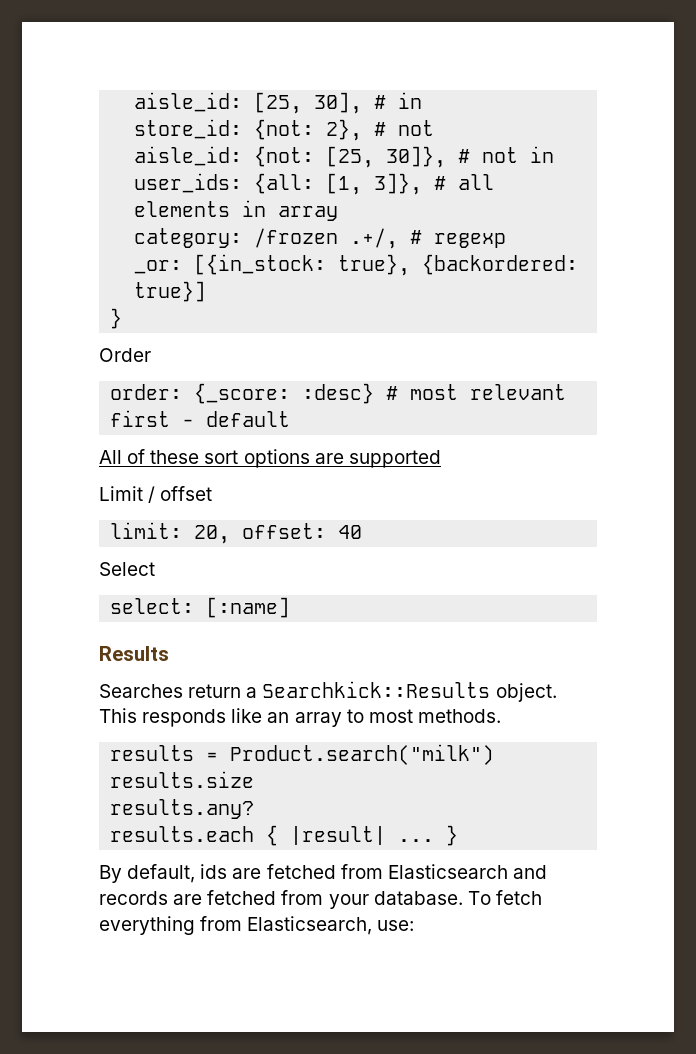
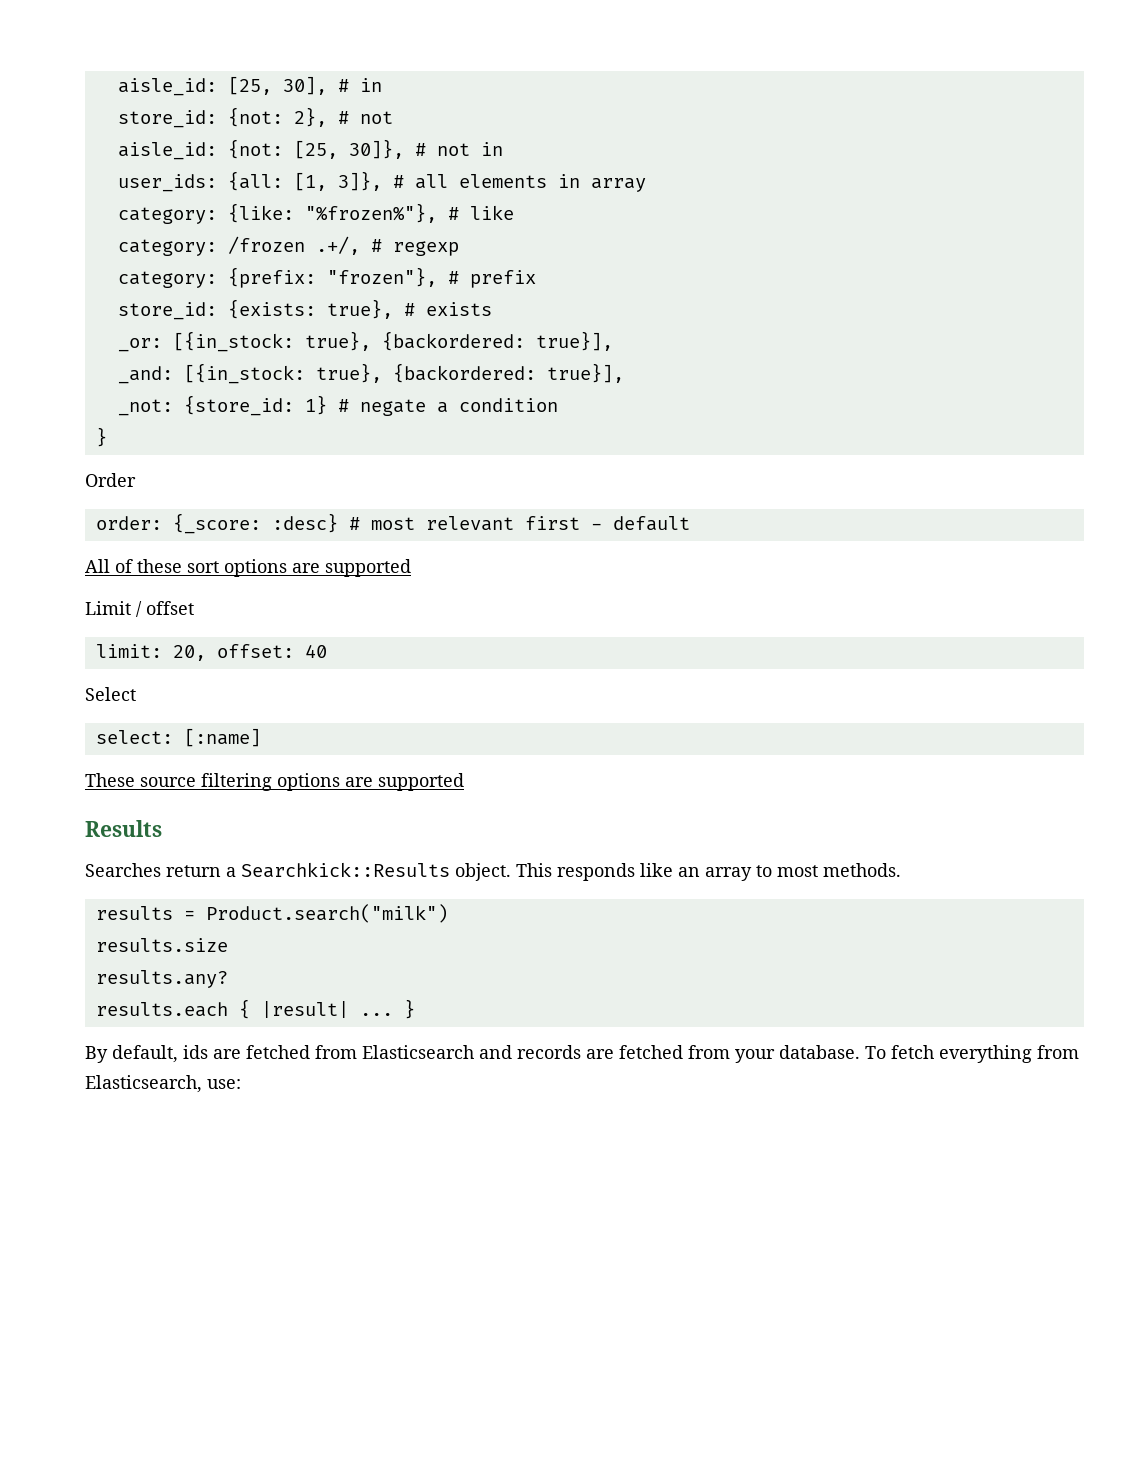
+ category: {like: "%frozen%"}, # like
- _or: [{in_stock: true}, {backordered: true}]
+ category: {prefix: "frozen"}, # prefix
+ store_id: {exists: true}, # exists
+ _or: [{in_stock: true}, {backordered: true}],
+ _and: [{in_stock: true}, {backordered: true}],
+ _not: {store_id: 1} # negate a condition
+ These source filtering options are supported

